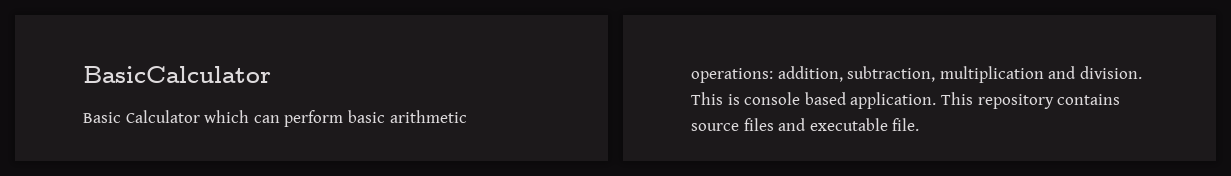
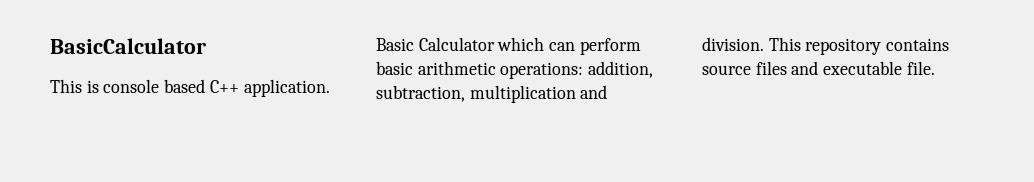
+ This is console based C++ application.
- This is console based application. This repository contains source files and executable file.
+ This repository contains source files and executable file.

